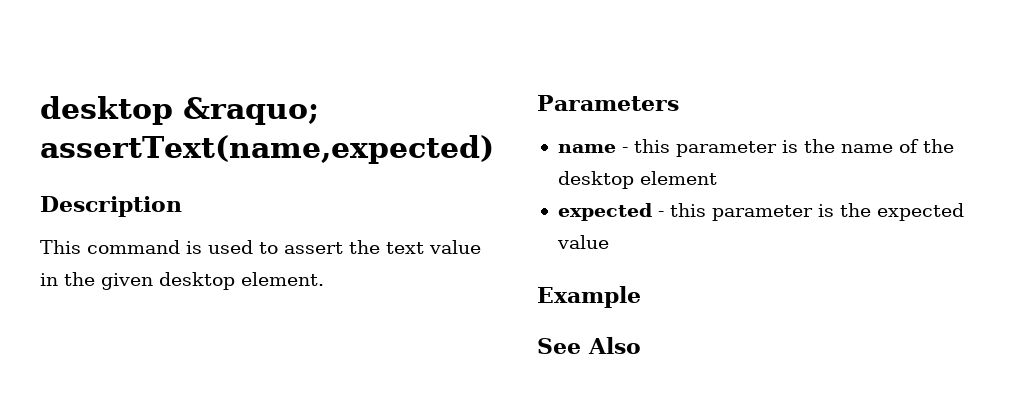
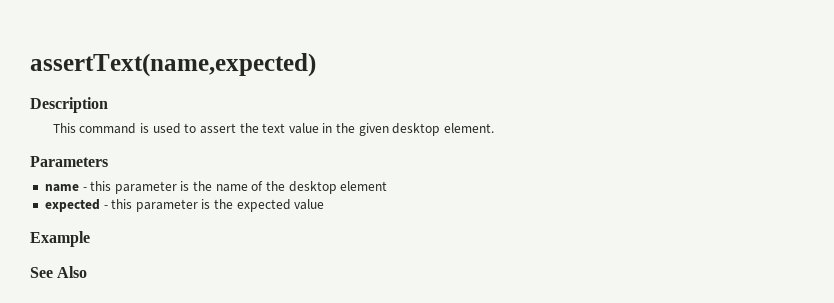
- desktop &raquo; assertText(name,expected)
+ assertText(name,expected)

